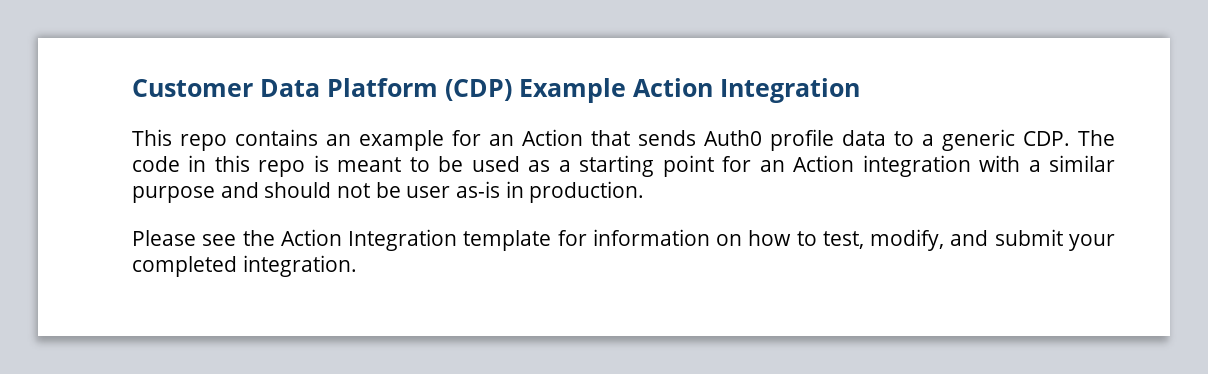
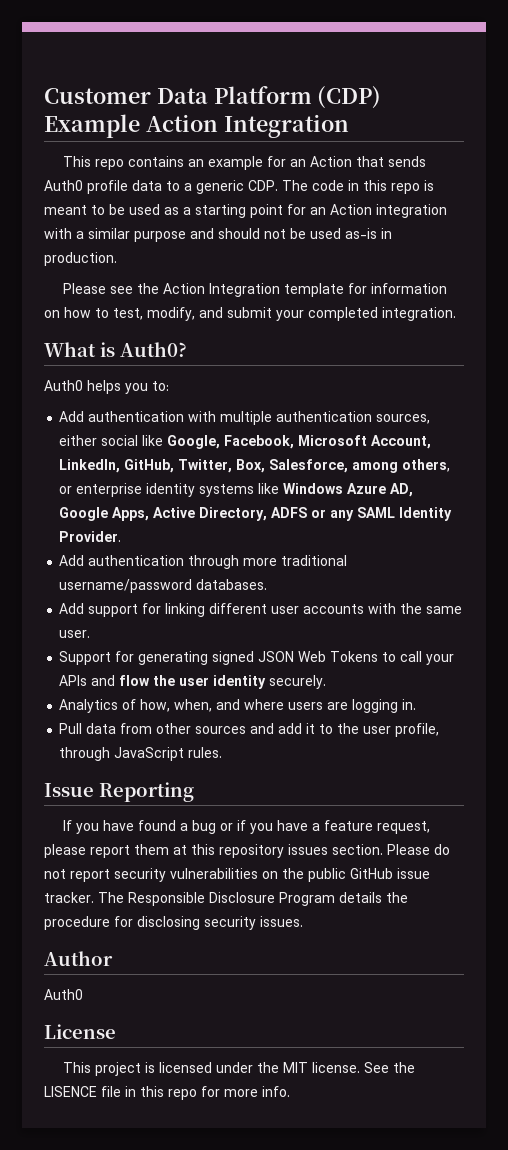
- This repo contains an example for an Action that sends Auth0 profile data to a generic CDP. The code in this repo is meant to be used as a starting point for an Action integration with a similar purpose and should not be user as-is in production.
+ This repo contains an example for an Action that sends Auth0 profile data to a generic CDP. The code in this repo is meant to be used as a starting point for an Action integration with a similar purpose and should not be used as-is in production.
+ What is Auth0?
+ Auth0 helps you to:
+ Add authentication with multiple authentication sources, either social like Google, Facebook, Microsoft Account, LinkedIn, GitHub, Twitter, Box, Salesforce, among others, or enterprise identity systems like Windows Azure AD, Google Apps, Active Directory, ADFS or any SAML Identity Provider.
+ Add authentication through more traditional username/password databases.
+ Add support for linking different user accounts with the same user.
+ Support for generating signed JSON Web Tokens to call your APIs and flow the user identity securely.
+ Analytics of how, when, and where users are logging in.
+ Pull data from other sources and add it to the user profile, through JavaScript rules.
+ Issue Reporting
+ If you have found a bug or if you have a feature request, please report them at this repository issues section. Please do not report security vulnerabilities on the public GitHub issue tracker. The Responsible Disclosure Program details the procedure for disclosing security issues.
+ Author
+ Auth0
+ License
+ This project is licensed under the MIT license. See the LISENCE file in this repo for more info.

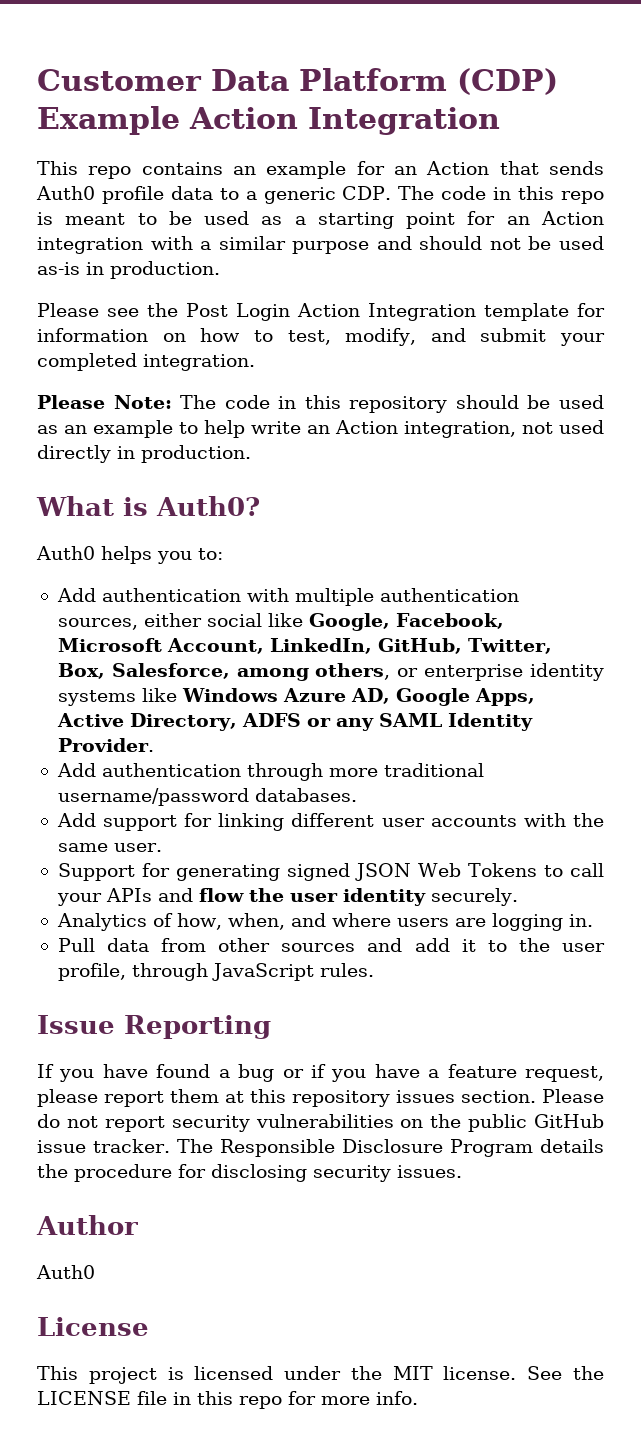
- Please see the Action Integration template for information on how to test, modify, and submit your completed integration.
+ Please see the Post Login Action Integration template for information on how to test, modify, and submit your completed integration.
+ Please Note: The code in this repository should be used as an example to help write an Action integration, not used directly in production.
- See the LISENCE file in this repo for more info.
+ See the LICENSE file in this repo for more info.

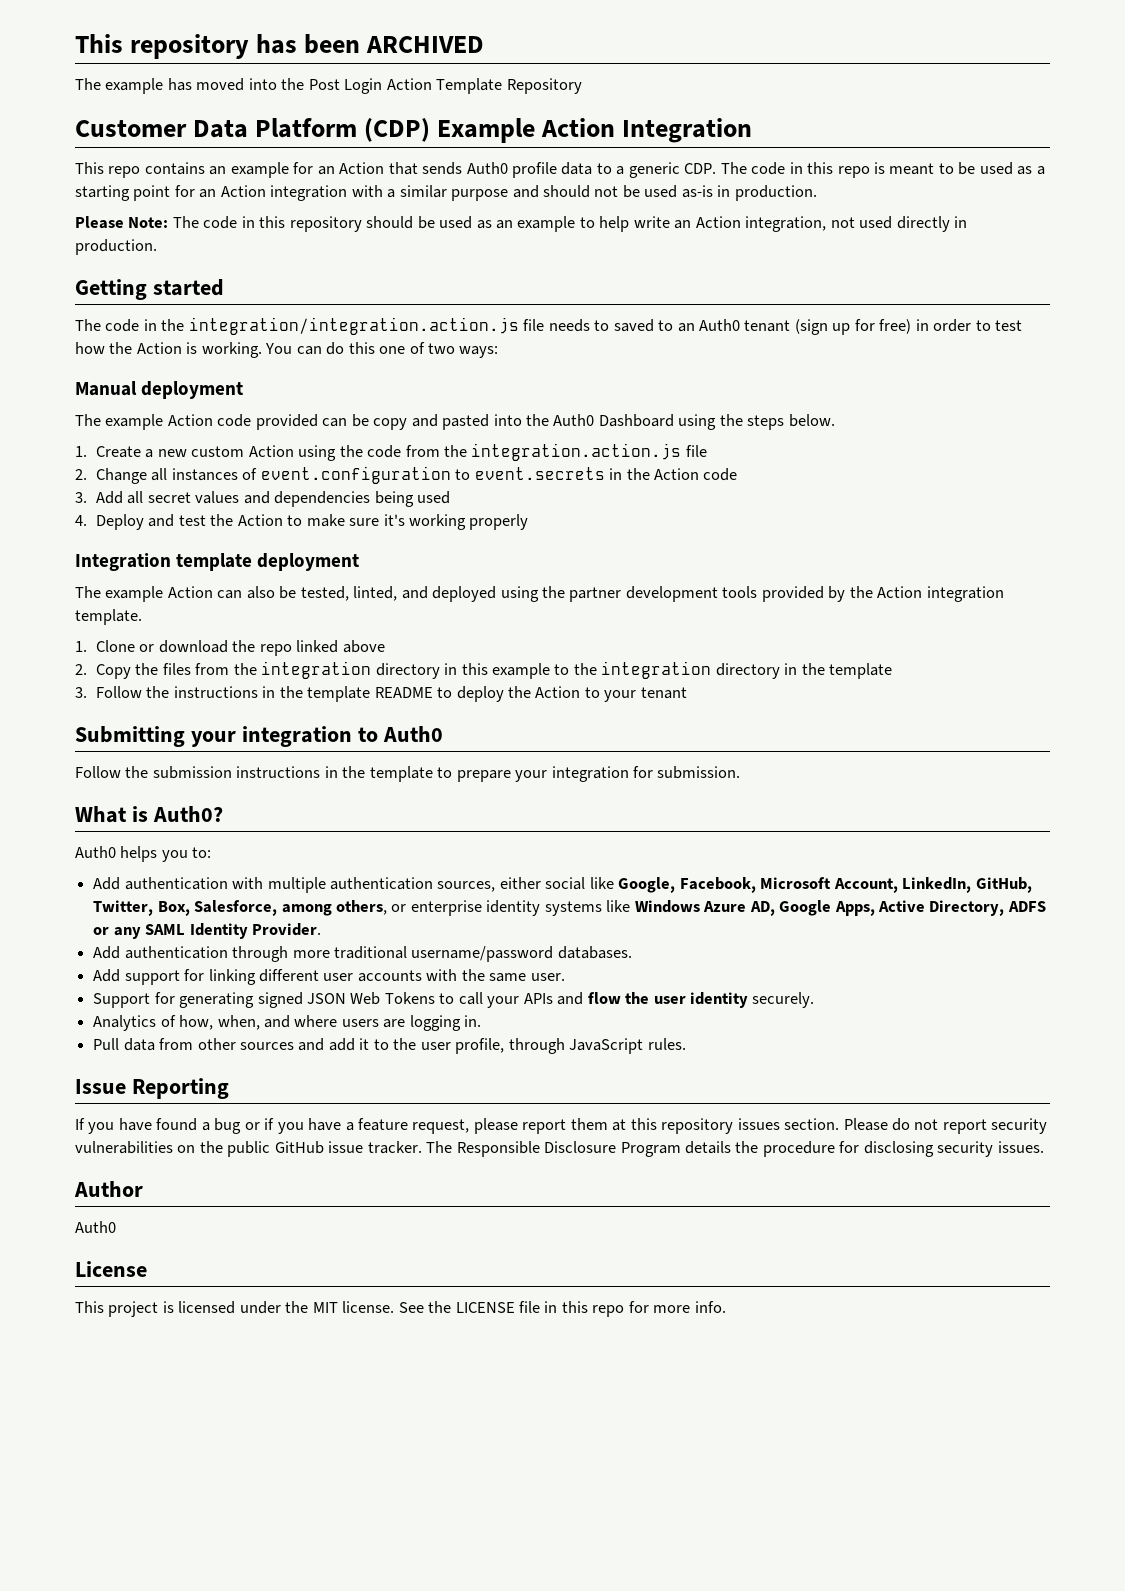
+ This repository has been ARCHIVED
+ The example has moved into the Post Login Action Template Repository
- Please see the Post Login Action Integration template for information on how to test, modify, and submit your completed integration.
+ Getting started
+ The code in the integration/integration.action.js file needs to saved to an Auth0 tenant (sign up for free) in order to test how the Action is working. You can do this one of two ways:
+ Manual deployment
+ The example Action code provided can be copy and pasted into the Auth0 Dashboard using the steps below.
+ 1. Create a new custom Action using the code from the integration.action.js file
+ 2. Change all instances of event.configuration to event.secrets in the Action code
+ 3. Add all secret values and dependencies being used
+ 4. Deploy and test the Action to make sure it's working properly
+ Integration template deployment
+ The example Action can also be tested, linted, and deployed using the partner development tools provided by the Action integration template.
+ 1. Clone or download the repo linked above
+ 2. Copy the files from the integration directory in this example to the integration directory in the template
+ 3. Follow the instructions in the template README to deploy the Action to your tenant
+ Submitting your integration to Auth0
+ Follow the submission instructions in the template to prepare your integration for submission.

